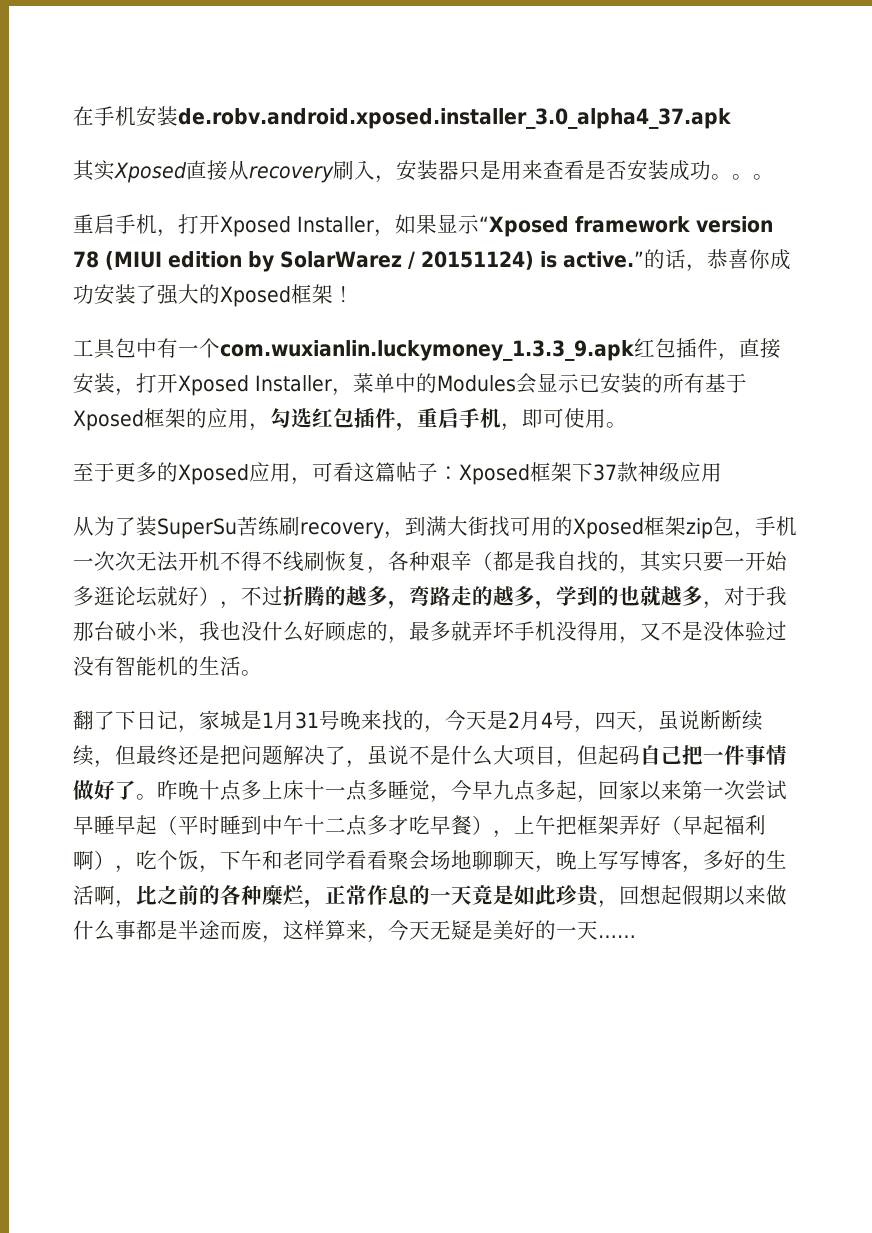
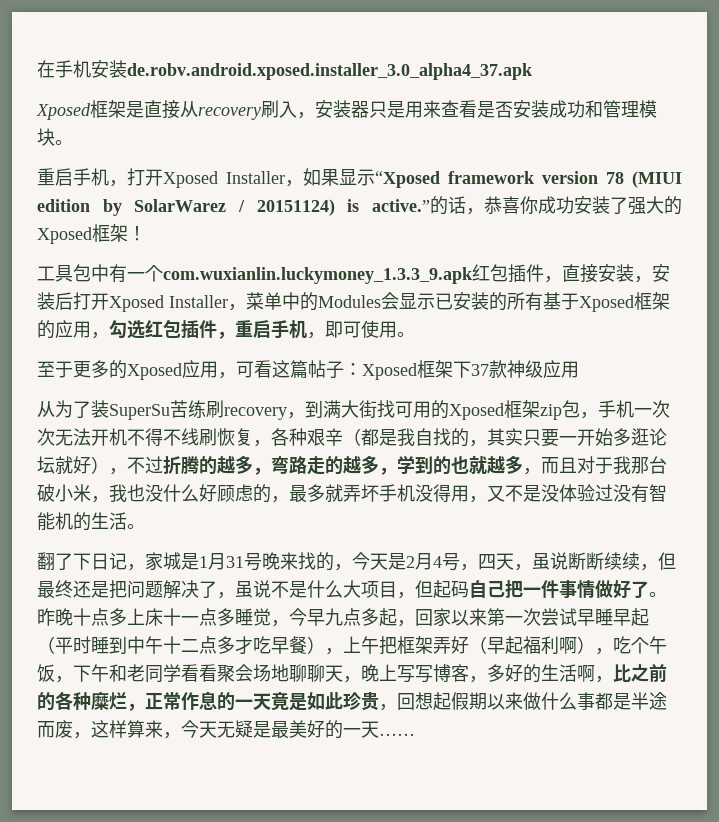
- 其实Xposed直接从recovery刷入，安装器只是用来查看是否安装成功。。。
+ Xposed框架是直接从recovery刷入，安装器只是用来查看是否安装成功和管理模块。
- 工具包中有一个com.wuxianlin.luckymoney_1.3.3_9.apk红包插件，直接安装，打开Xposed Installer，菜单中的Modules会显示已安装的所有基于Xposed框架的应用，勾选红包插件，重启手机，即可使用。
+ 工具包中有一个com.wuxianlin.luckymoney_1.3.3_9.apk红包插件，直接安装，安装后打开Xposed Installer，菜单中的Modules会显示已安装的所有基于Xposed框架的应用，勾选红包插件，重启手机，即可使用。
- 从为了装SuperSu苦练刷recovery，到满大街找可用的Xposed框架zip包，手机一次次无法开机不得不线刷恢复，各种艰辛（都是我自找的，其实只要一开始多逛论坛就好），不过折腾的越多，弯路走的越多，学到的也就越多，对于我那台破小米，我也没什么好顾虑的，最多就弄坏手机没得用，又不是没体验过没有智能机的生活。
+ 从为了装SuperSu苦练刷recovery，到满大街找可用的Xposed框架zip包，手机一次次无法开机不得不线刷恢复，各种艰辛（都是我自找的，其实只要一开始多逛论坛就好），不过折腾的越多，弯路走的越多，学到的也就越多，而且对于我那台破小米，我也没什么好顾虑的，最多就弄坏手机没得用，又不是没体验过没有智能机的生活。
- 昨晚十点多上床十一点多睡觉，今早九点多起，回家以来第一次尝试早睡早起（平时睡到中午十二点多才吃早餐），上午把框架弄好（早起福利啊），吃个饭，下午和老同学看看聚会场地聊聊天，晚上写写博客，多好的生活啊，比之前的各种糜烂，正常作息的一天竟是如此珍贵，回想起假期以来做什么事都是半途而废，这样算来，今天无疑是美好的一天……
+ 昨晚十点多上床十一点多睡觉，今早九点多起，回家以来第一次尝试早睡早起（平时睡到中午十二点多才吃早餐），上午把框架弄好（早起福利啊），吃个午饭，下午和老同学看看聚会场地聊聊天，晚上写写博客，多好的生活啊，比之前的各种糜烂，正常作息的一天竟是如此珍贵，回想起假期以来做什么事都是半途而废，这样算来，今天无疑是最美好的一天……

